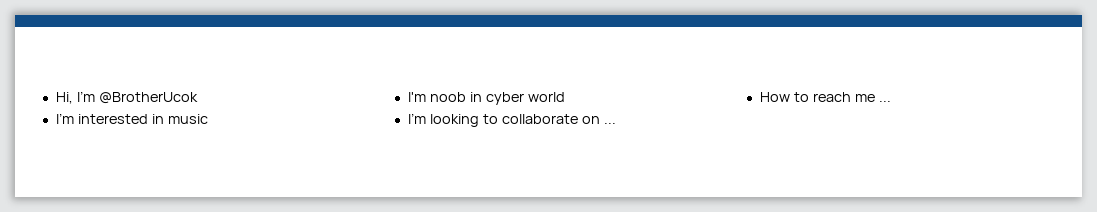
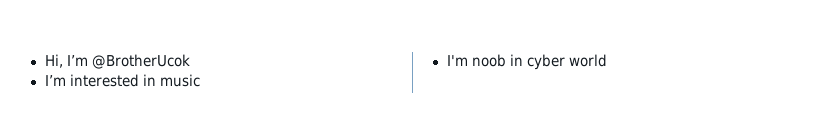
- I’m looking to collaborate on ...
- How to reach me ...

